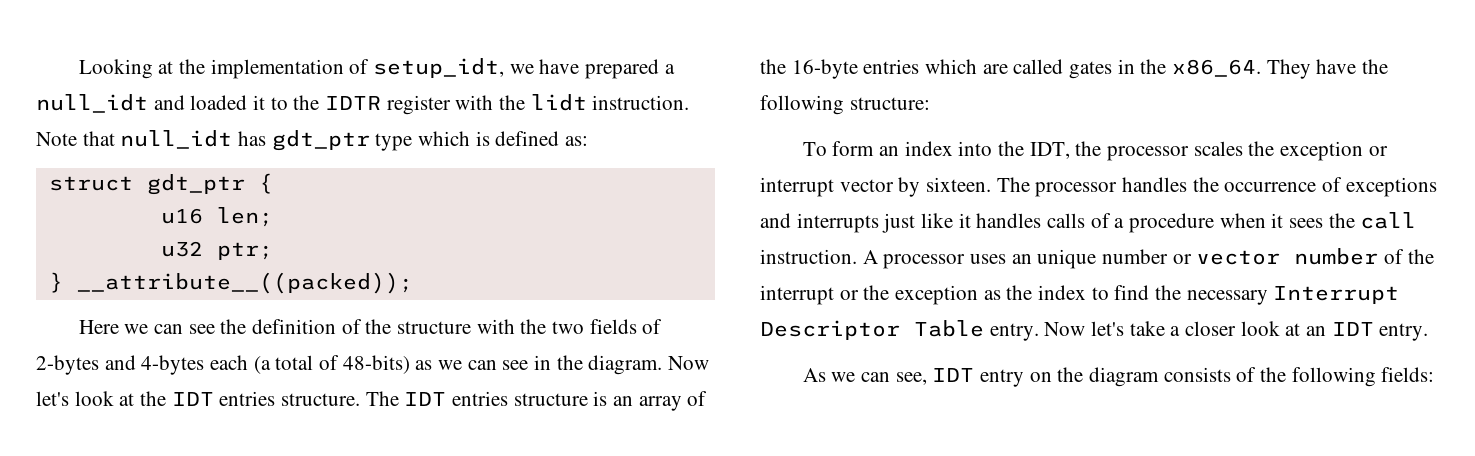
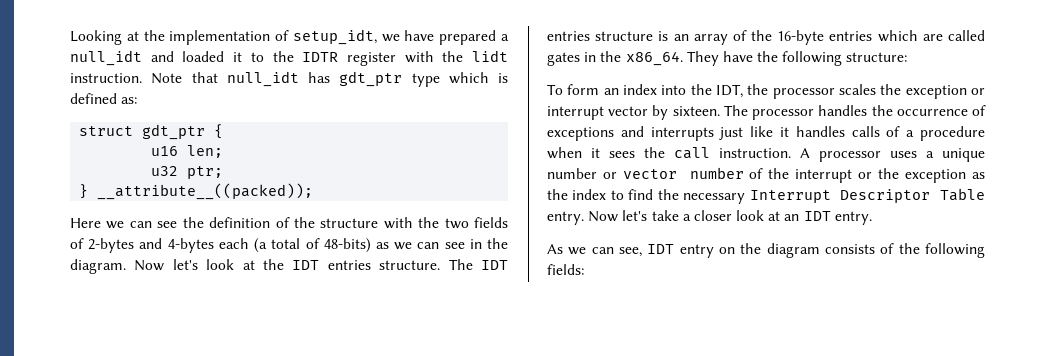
- A processor uses an unique number or vector number of the interrupt or the exception as the index to find the necessary Interrupt Descriptor Table entry.
+ A processor uses a unique number or vector number of the interrupt or the exception as the index to find the necessary Interrupt Descriptor Table entry.

